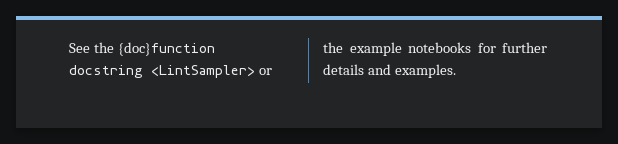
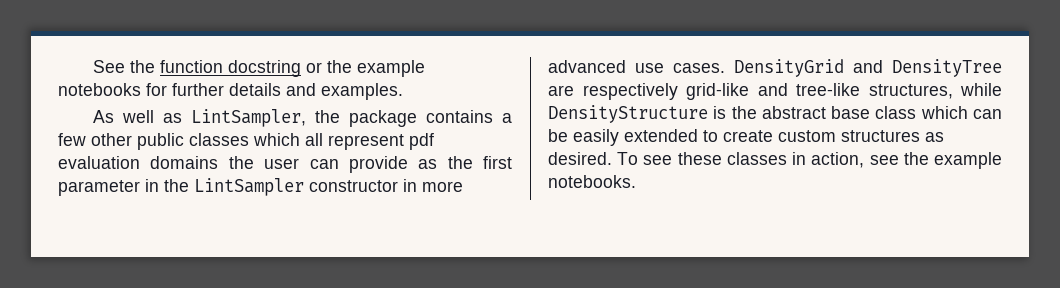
- See the {doc}function docstring <LintSampler> or the example notebooks for further details and examples.
+ See the function docstring or the example notebooks for further details and examples.
+ As well as LintSampler, the package contains a few other public classes which all represent pdf evaluation domains the user can provide as the first parameter in the LintSampler constructor in more advanced use cases. DensityGrid and DensityTree are respectively grid-like and tree-like structures, while DensityStructure is the abstract base class which can be easily extended to create custom structures as desired. To see these classes in action, see the example notebooks.

